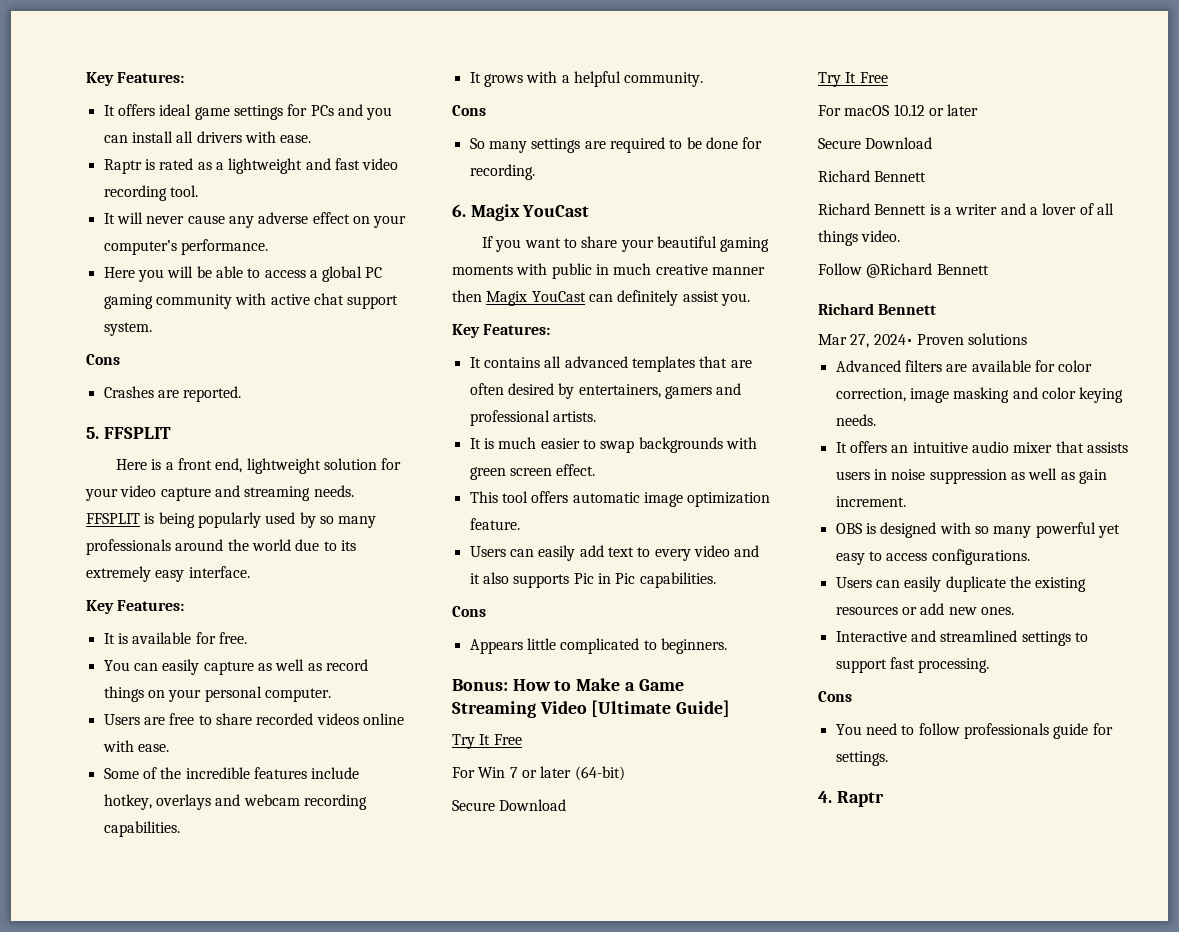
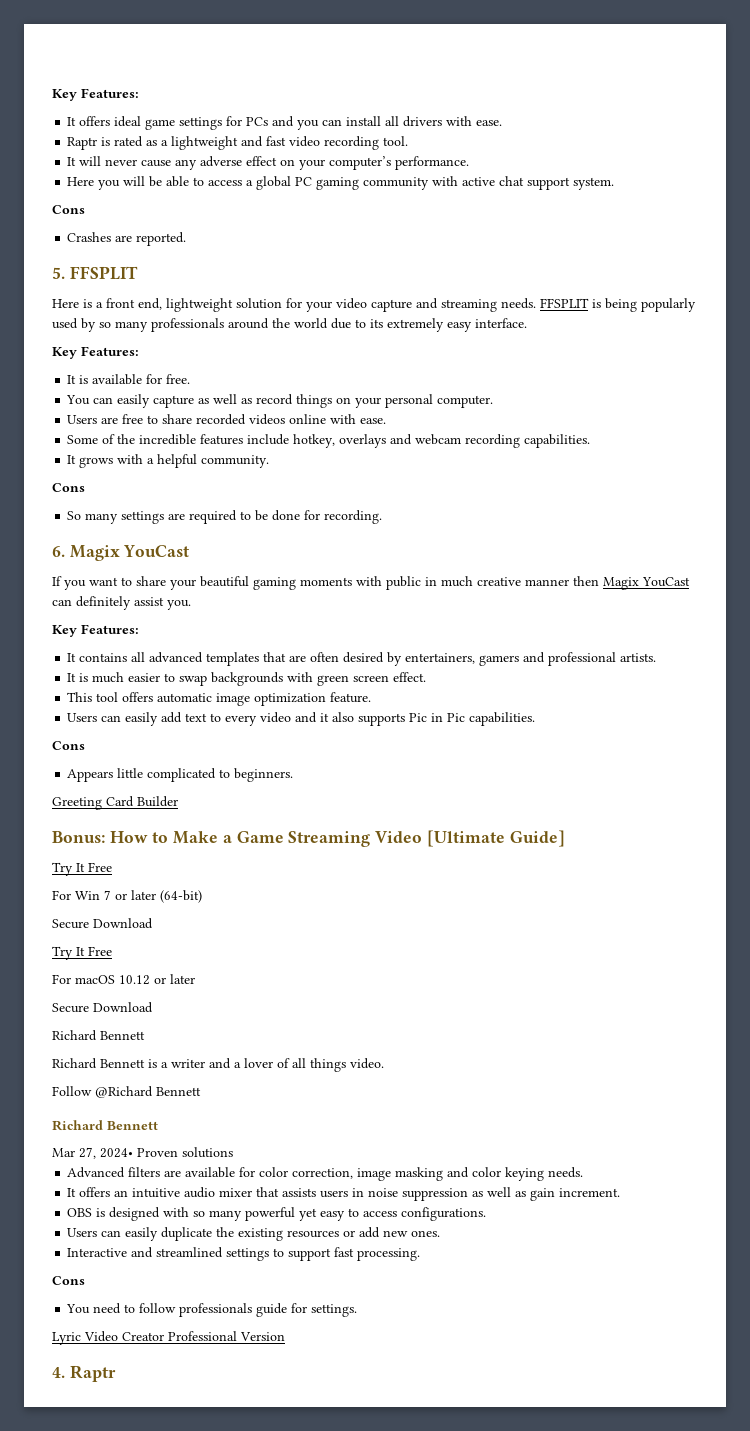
+ Greeting Card Builder
+ Lyric Video Creator Professional Version

